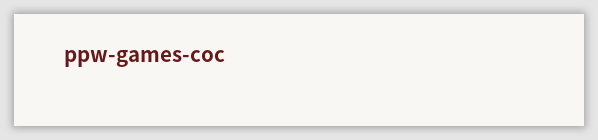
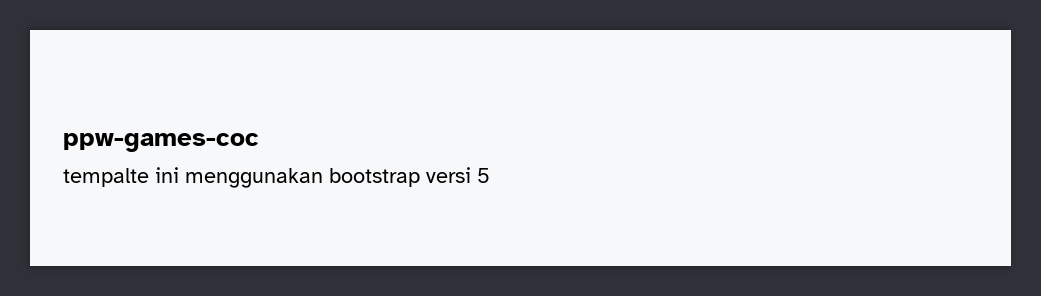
+ tempalte ini menggunakan bootstrap versi 5

